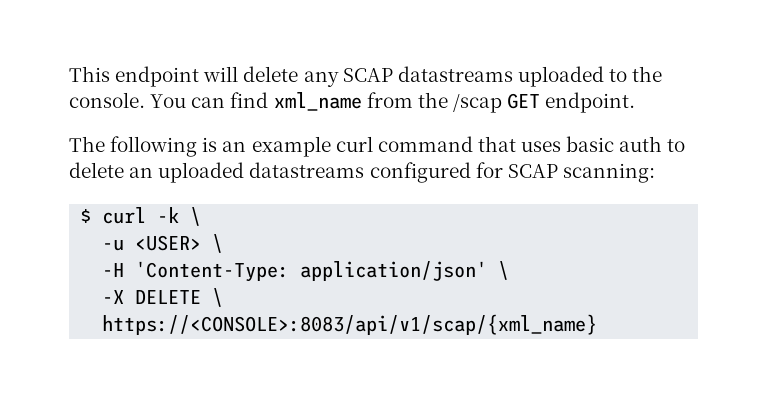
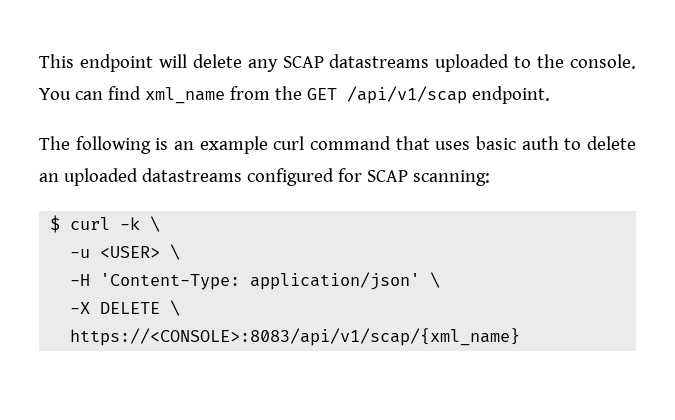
- You can find xml_name from the /scap GET endpoint.
+ You can find xml_name from the GET /api/v1/scap endpoint.

